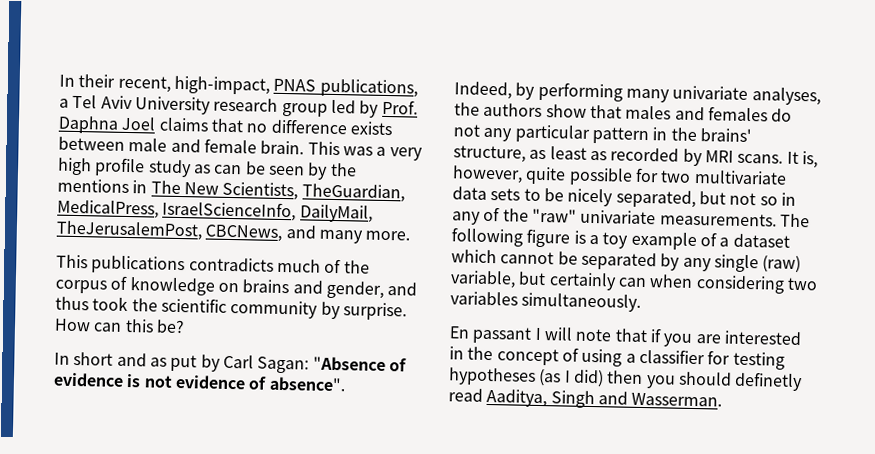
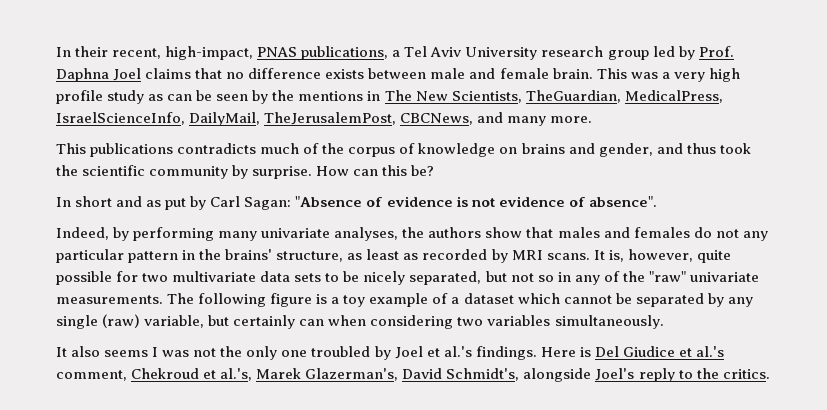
- En passant I will note that if you are interested in the concept of using a classifier for testing hypotheses (as I did) then you should definetly read Aaditya, Singh and Wasserman.
+ It also seems I was not the only one troubled by Joel et al.'s findings. Here is Del Giudice et al.'s comment, Chekroud et al.'s, Marek Glazerman's, David Schmidt's, alongside Joel's reply to the critics.

